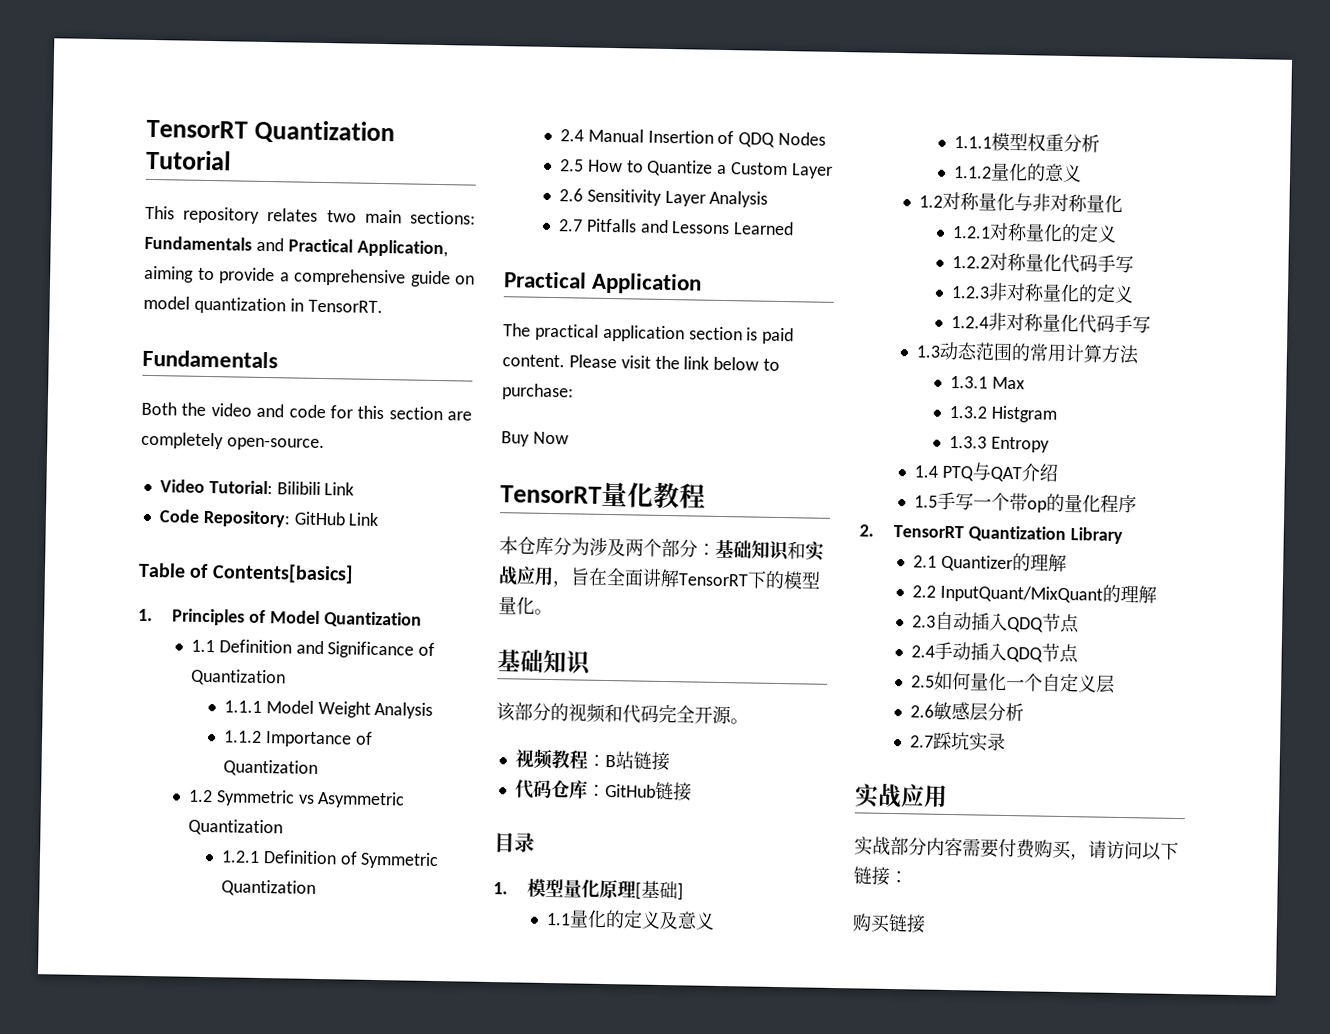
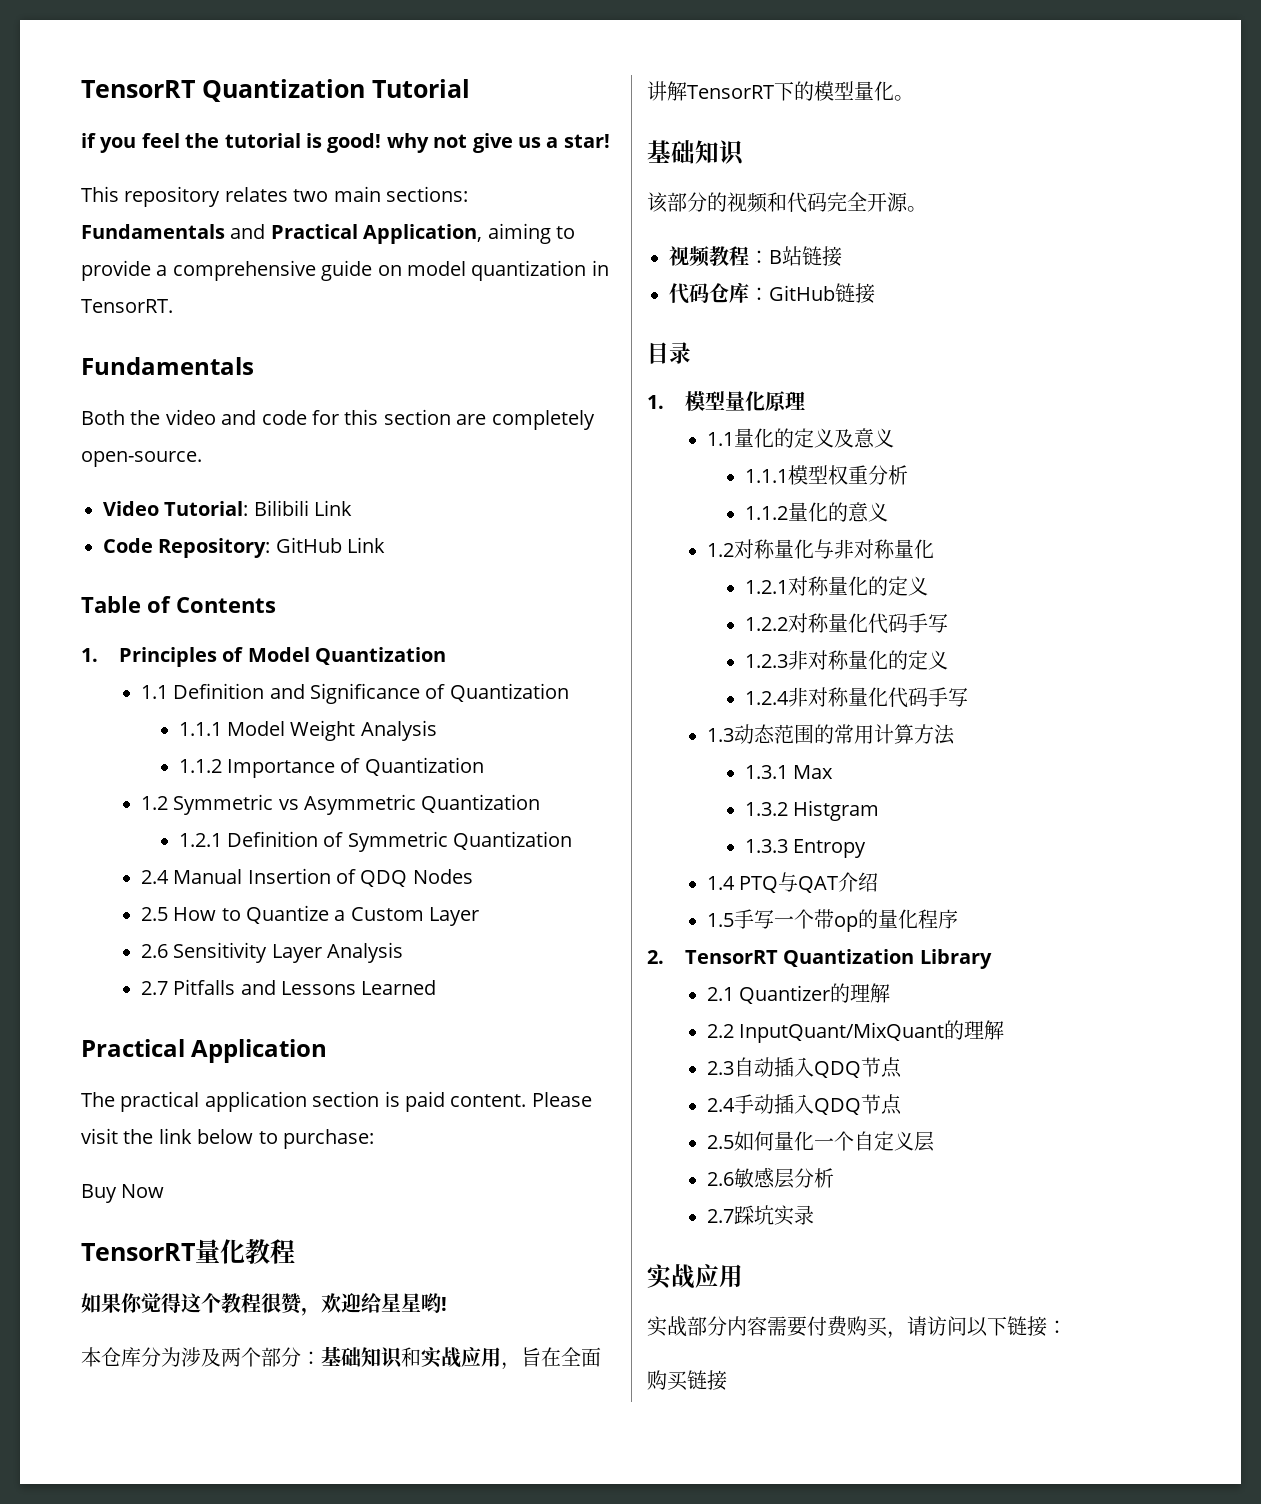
+ if you feel the tutorial is good! why not give us a star!
- Table of Contents[basics]
+ Table of Contents
+ 如果你觉得这个教程很赞，欢迎给星星哟!
- 1.模型量化原理[基础]
+ 1.模型量化原理

